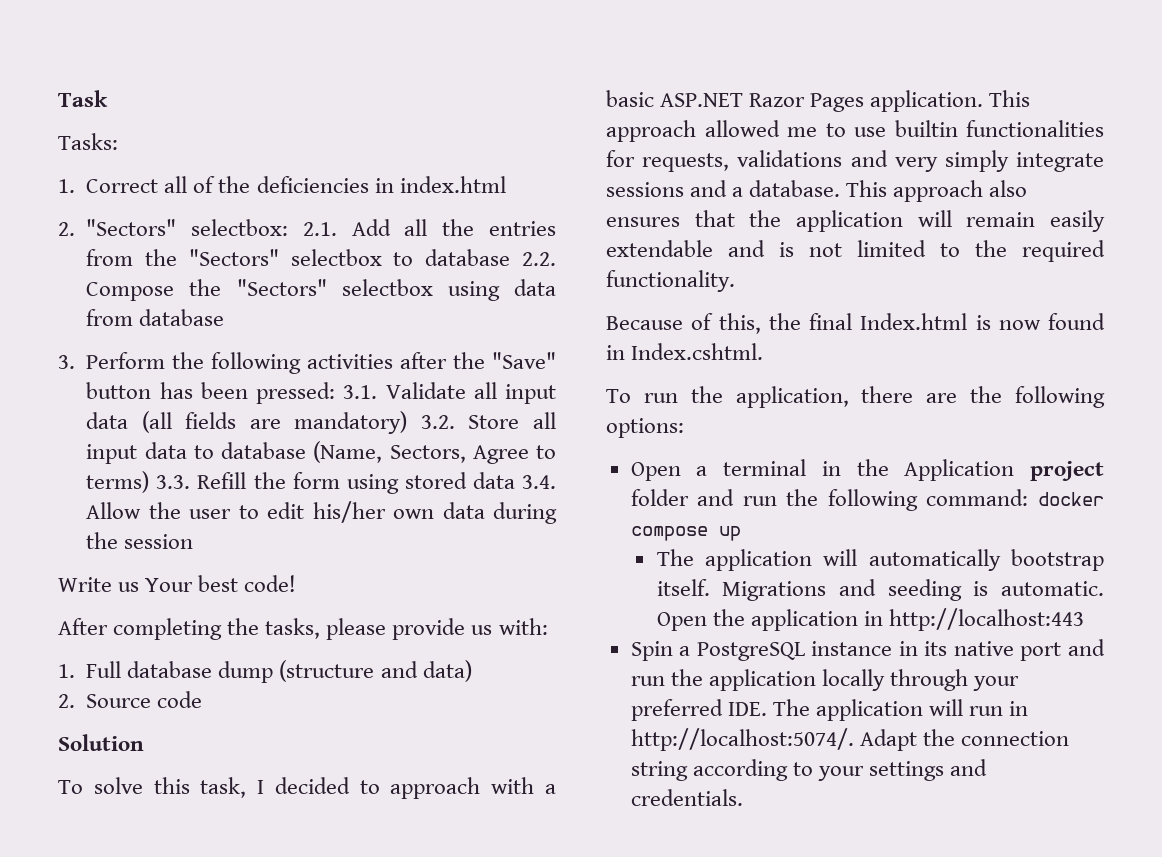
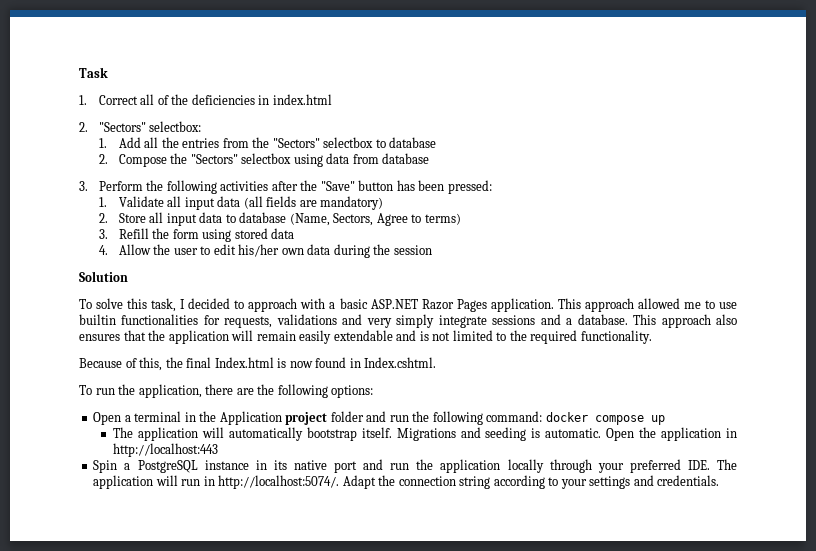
- Tasks:
- 2. "Sectors" selectbox: 2.1. Add all the entries from the "Sectors" selectbox to database 2.2. Compose the "Sectors" selectbox using data from database
+ 2. "Sectors" selectbox:
+ 1. Add all the entries from the "Sectors" selectbox to database
+ 2. Compose the "Sectors" selectbox using data from database
- 3. Perform the following activities after the "Save" button has been pressed: 3.1. Validate all input data (all fields are mandatory) 3.2. Store all input data to database (Name, Sectors, Agree to terms) 3.3. Refill the form using stored data 3.4. Allow the user to edit his/her own data during the session
+ 3. Perform the following activities after the "Save" button has been pressed:
+ 1. Validate all input data (all fields are mandatory)
+ 2. Store all input data to database (Name, Sectors, Agree to terms)
+ 3. Refill the form using stored data
+ 4. Allow the user to edit his/her own data during the session
- Write us Your best code!
- After completing the tasks, please provide us with:
- 1. Full database dump (structure and data)
- 2. Source code

